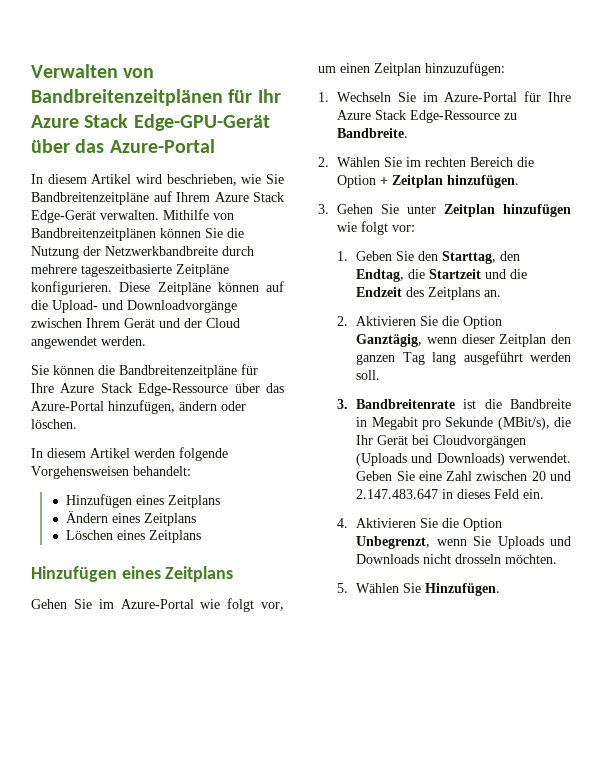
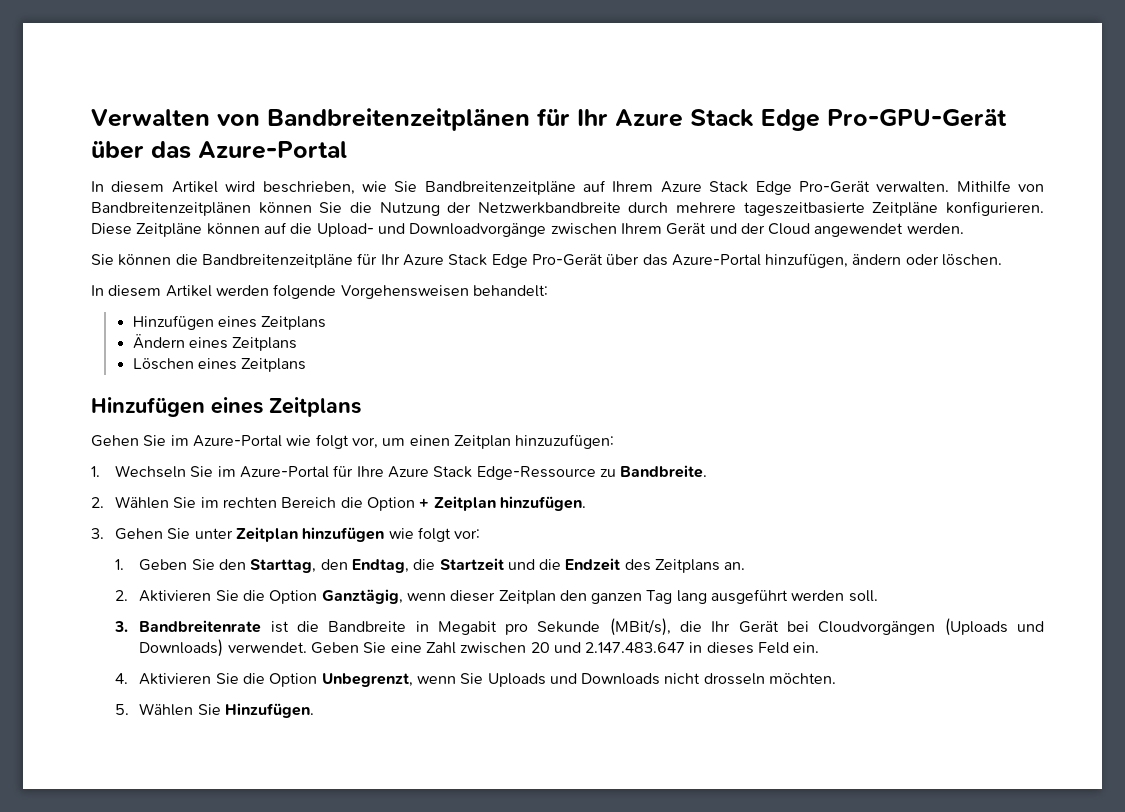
- Verwalten von Bandbreitenzeitplänen für Ihr Azure Stack Edge-GPU-Gerät über das Azure-Portal
+ Verwalten von Bandbreitenzeitplänen für Ihr Azure Stack Edge Pro-GPU-Gerät über das Azure-Portal
- In diesem Artikel wird beschrieben, wie Sie Bandbreitenzeitpläne auf Ihrem Azure Stack Edge-Gerät verwalten.
+ In diesem Artikel wird beschrieben, wie Sie Bandbreitenzeitpläne auf Ihrem Azure Stack Edge Pro-Gerät verwalten.
- Sie können die Bandbreitenzeitpläne für Ihre Azure Stack Edge-Ressource über das Azure-Portal hinzufügen, ändern oder löschen.
+ Sie können die Bandbreitenzeitpläne für Ihr Azure Stack Edge Pro-Gerät über das Azure-Portal hinzufügen, ändern oder löschen.

